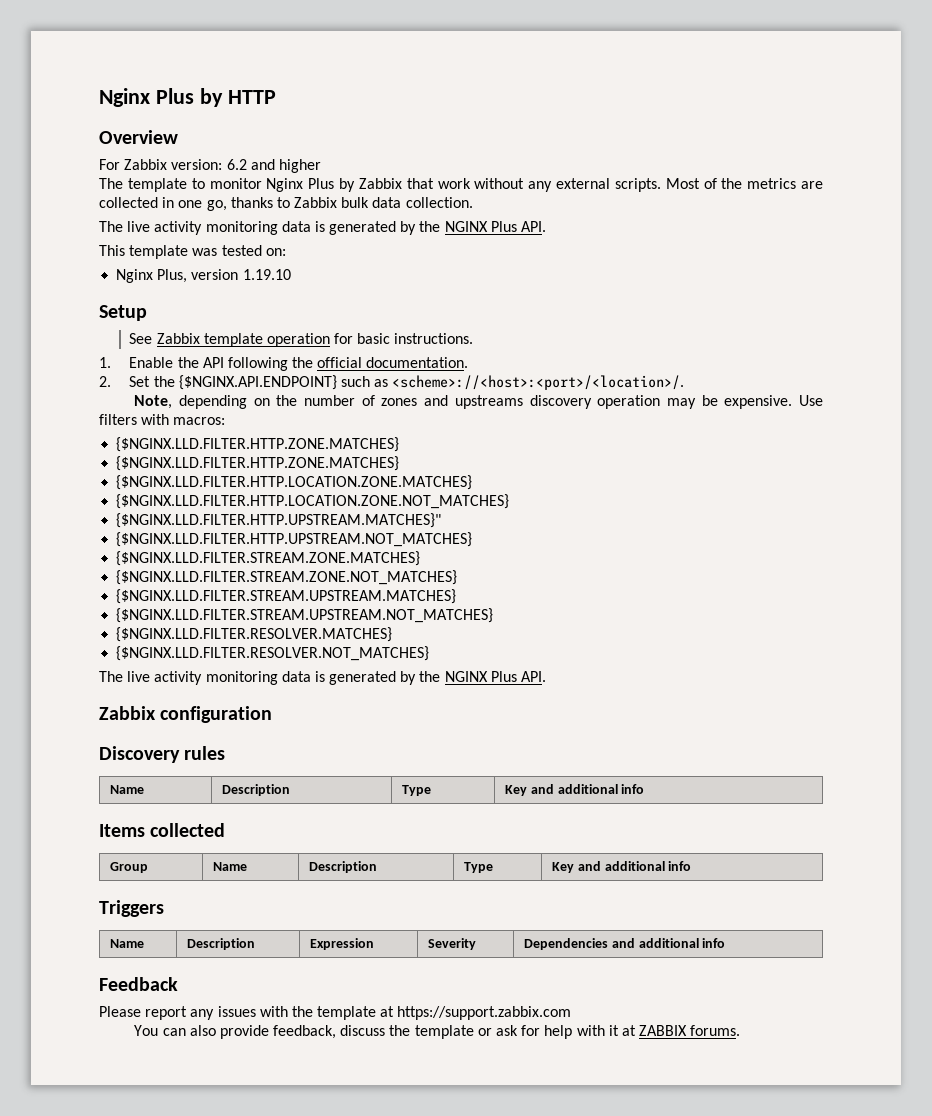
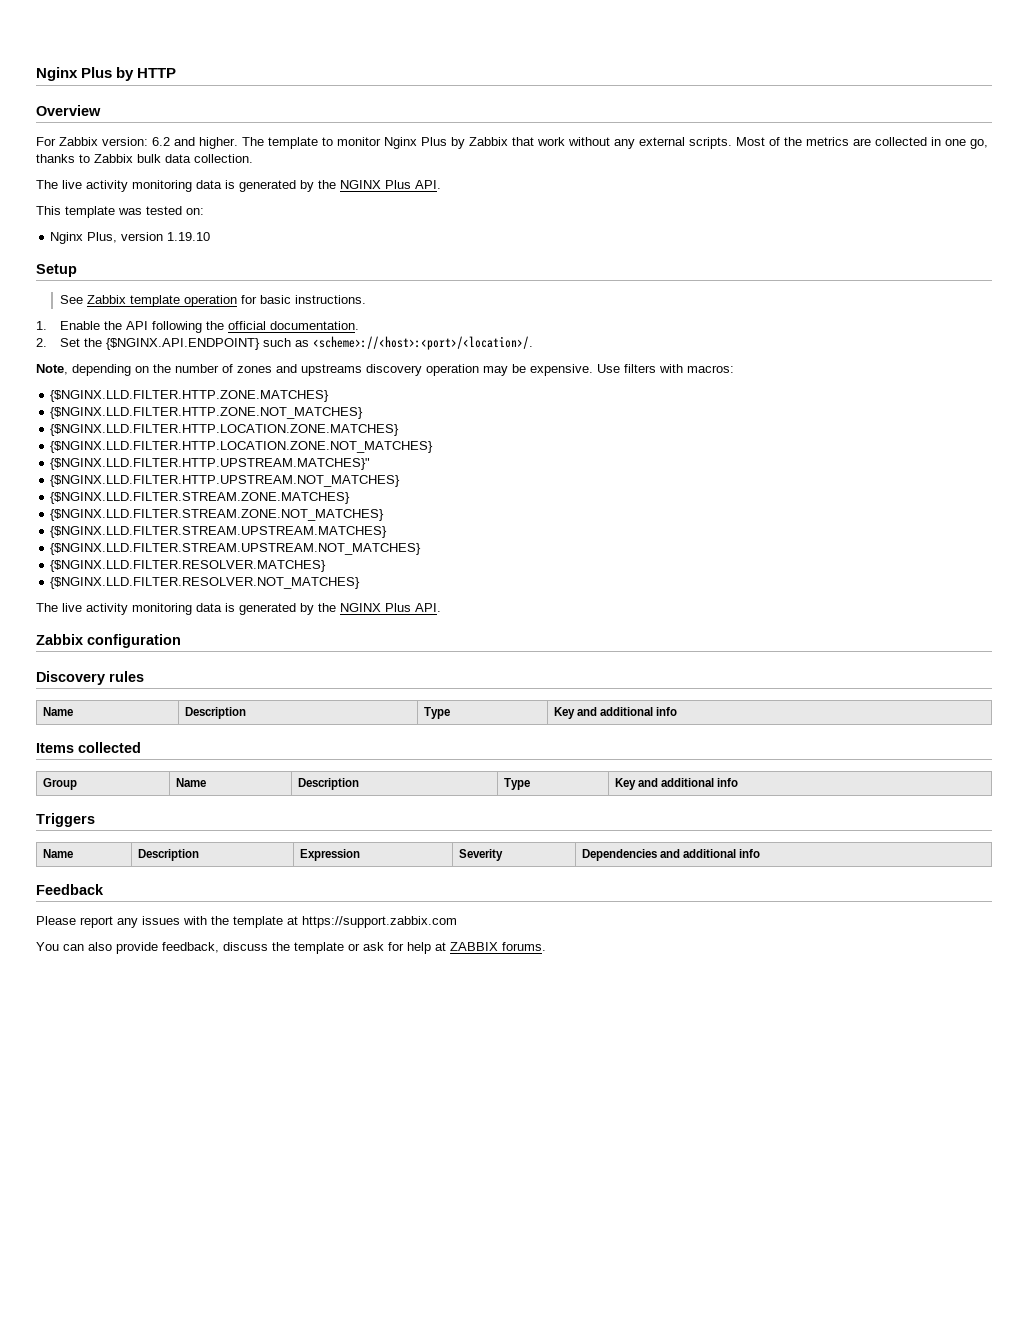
- For Zabbix version: 6.2 and higher
- The template to monitor Nginx Plus by Zabbix that work without any external scripts.
+ For Zabbix version: 6.2 and higher. The template to monitor Nginx Plus by Zabbix that work without any external scripts.
  Use filters with macros:
  {$NGINX.LLD.FILTER.HTTP.ZONE.MATCHES}
- {$NGINX.LLD.FILTER.HTTP.ZONE.MATCHES}
+ {$NGINX.LLD.FILTER.HTTP.ZONE.NOT_MATCHES}
- You can also provide feedback, discuss the template or ask for help with it at ZABBIX forums.
+ You can also provide feedback, discuss the template or ask for help at ZABBIX forums.

